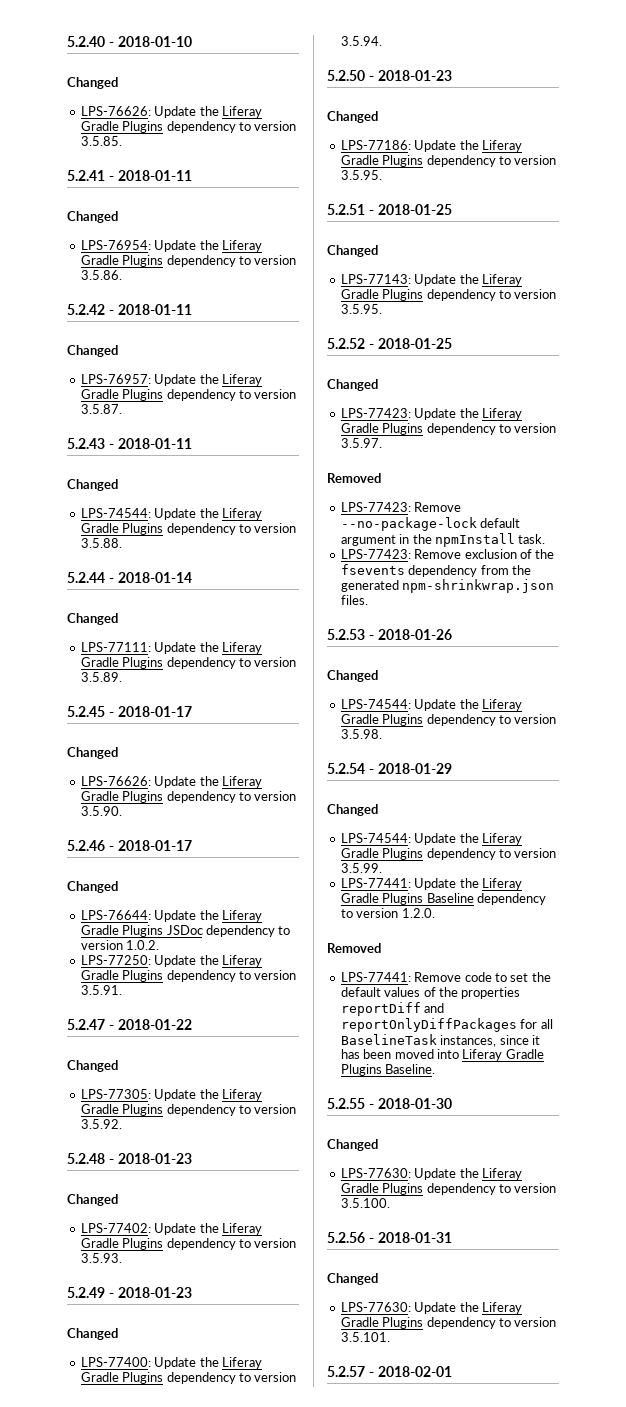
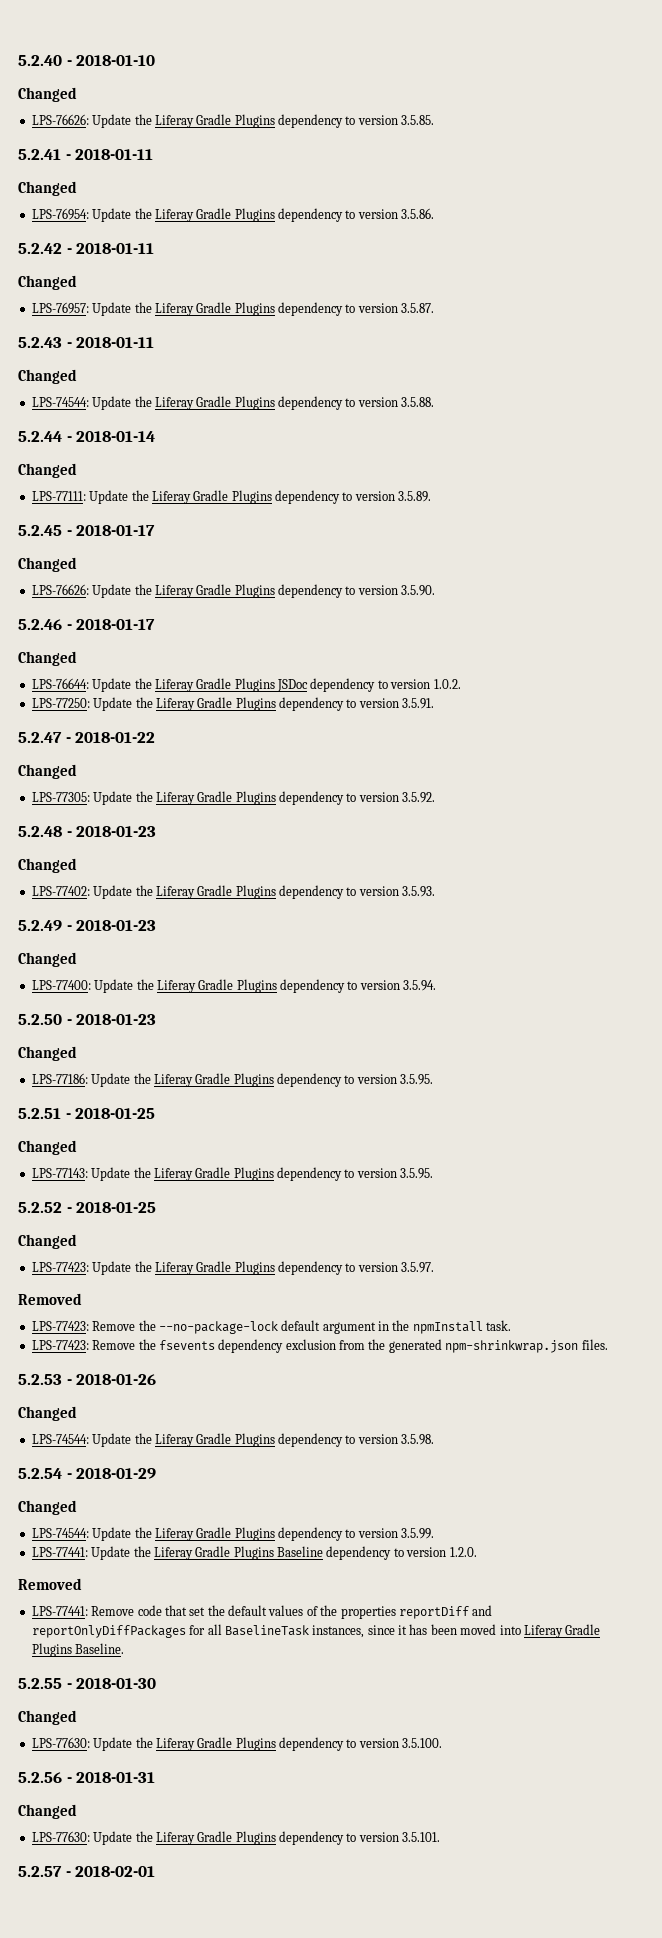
- LPS-77423: Remove --no-package-lock default argument in the npmInstall task.
+ LPS-77423: Remove the --no-package-lock default argument in the npmInstall task.
- LPS-77423: Remove exclusion of the fsevents dependency from the generated npm-shrinkwrap.json files.
+ LPS-77423: Remove the fsevents dependency exclusion from the generated npm-shrinkwrap.json files.
- LPS-77441: Remove code to set the default values of the properties reportDiff and reportOnlyDiffPackages for all BaselineTask instances, since it has been moved into Liferay Gradle Plugins Baseline.
+ LPS-77441: Remove code that set the default values of the properties reportDiff and reportOnlyDiffPackages for all BaselineTask instances, since it has been moved into Liferay Gradle Plugins Baseline.

